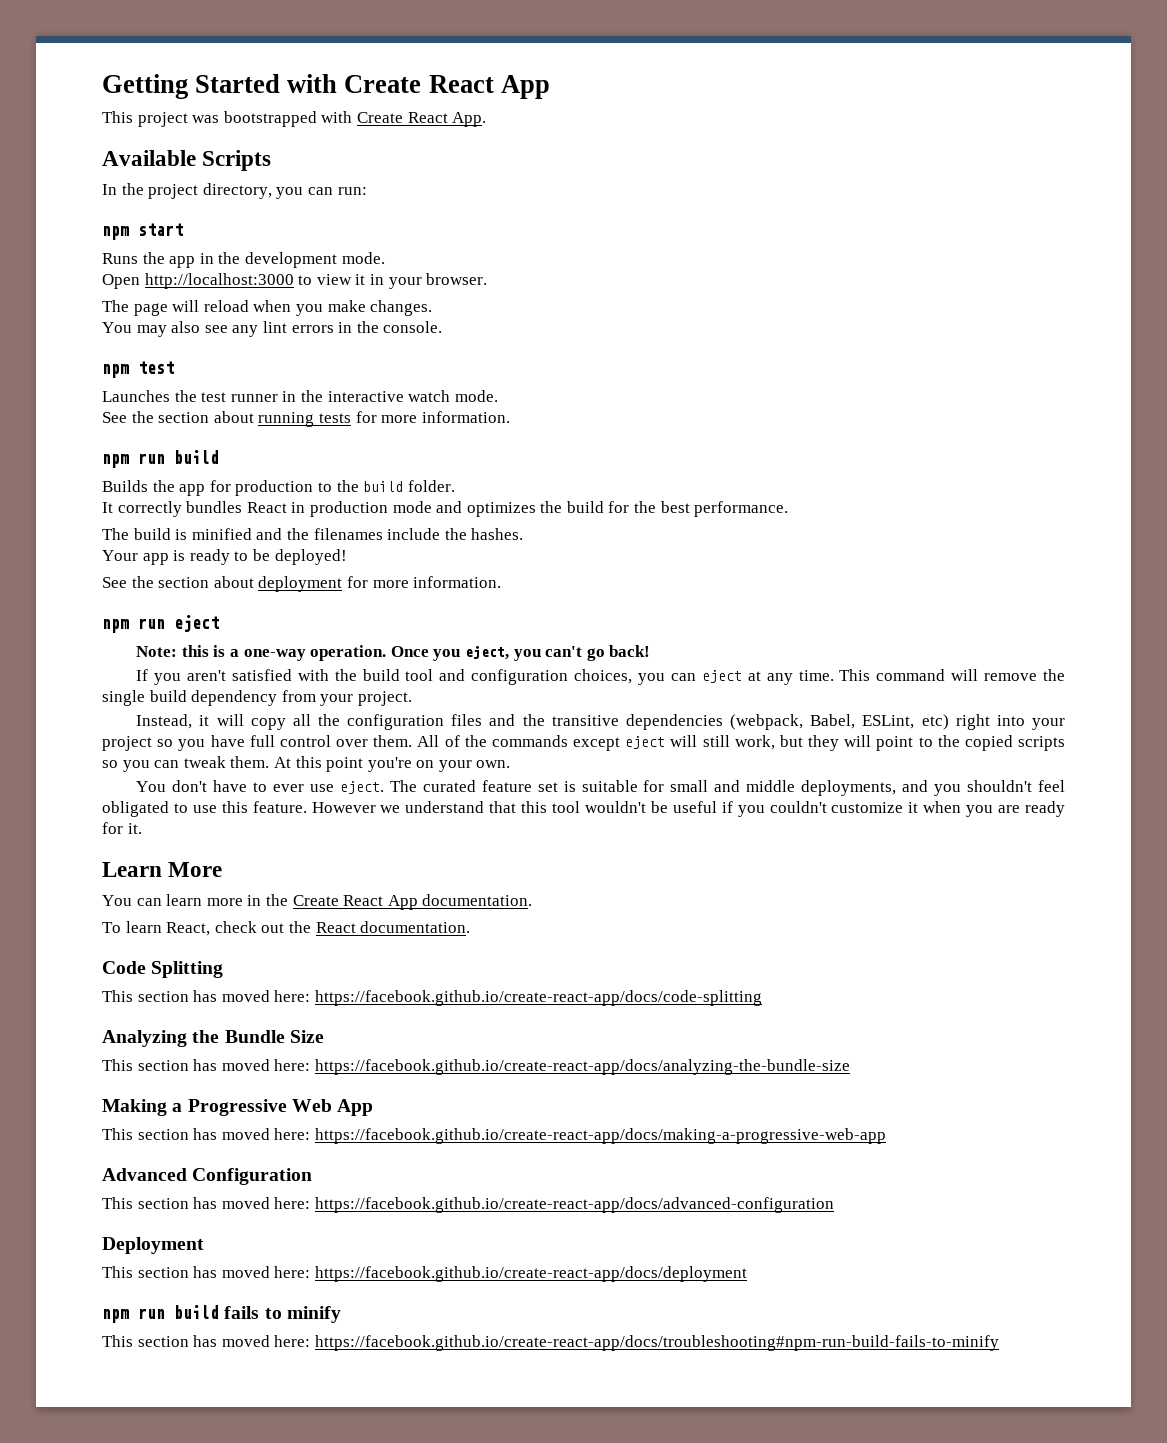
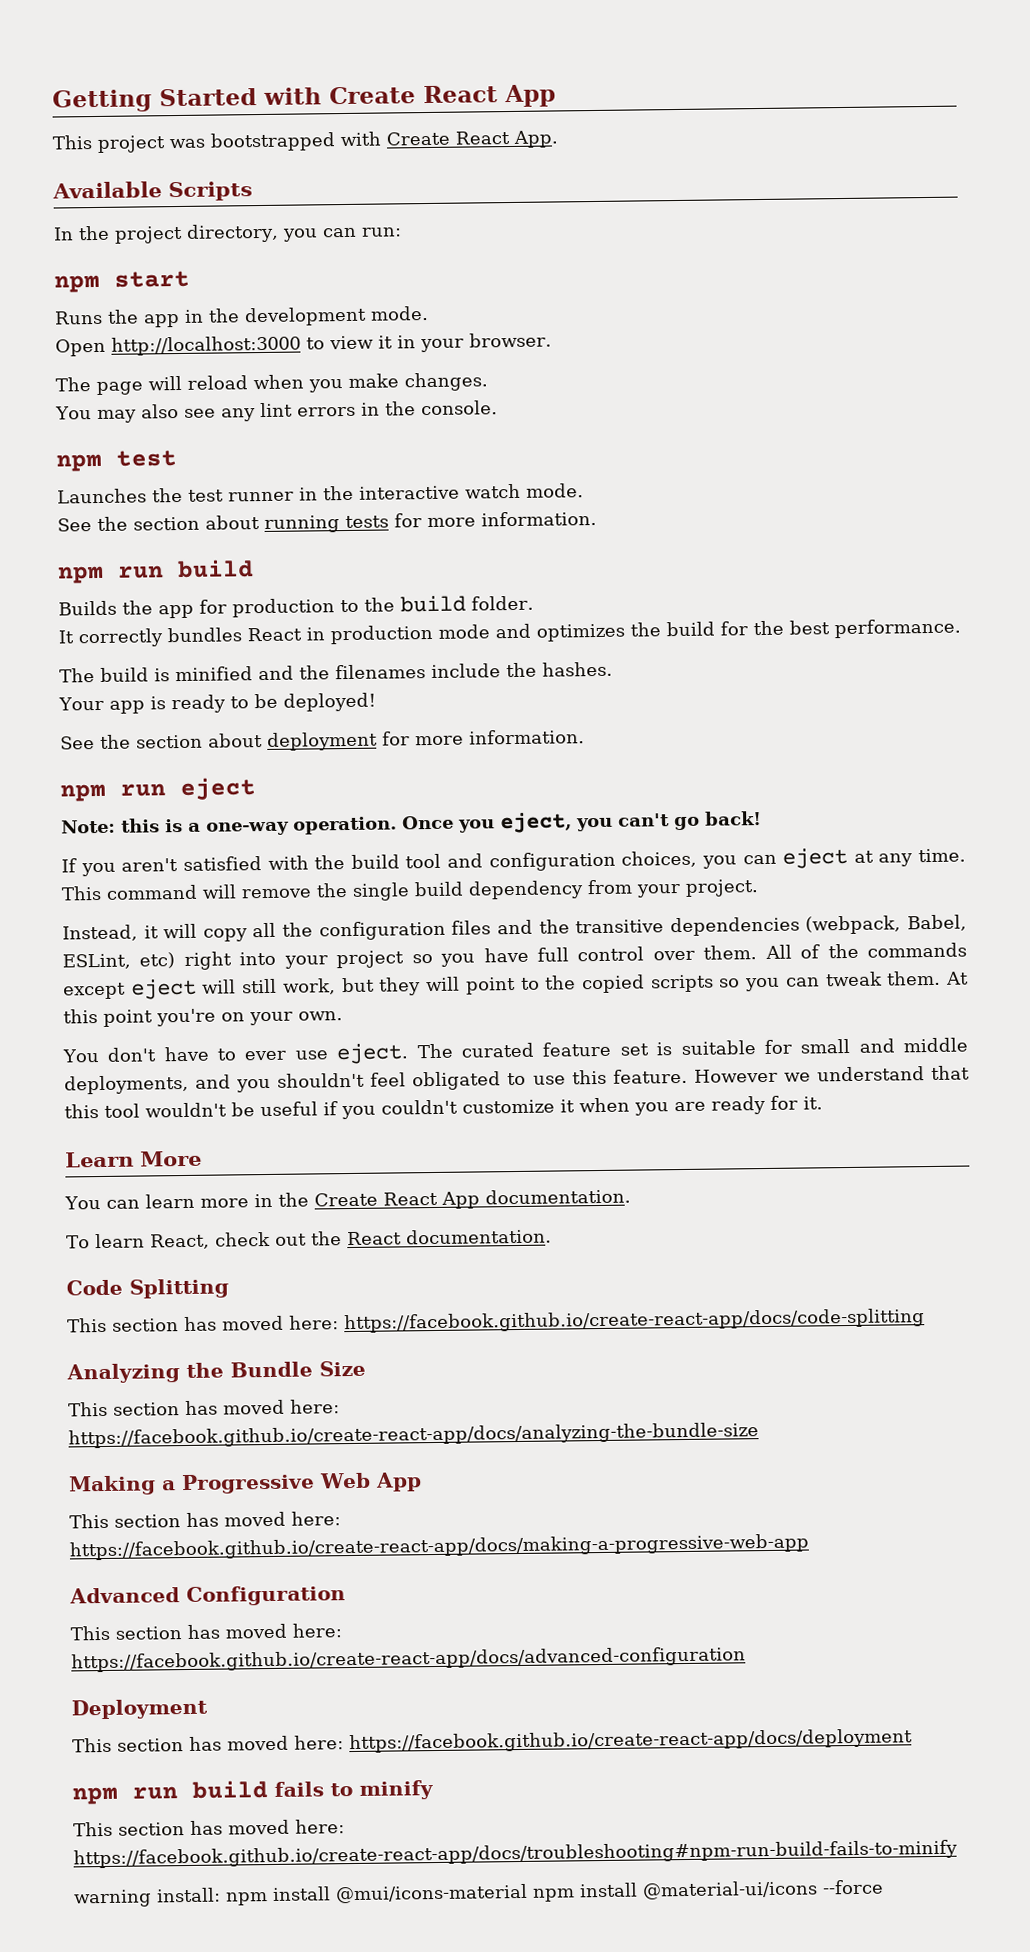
+ warning install: npm install @mui/icons-material npm install @material-ui/icons --force

